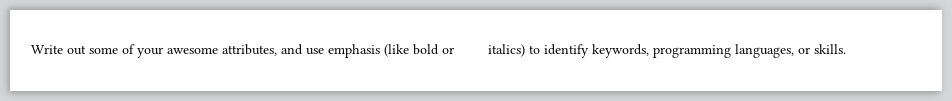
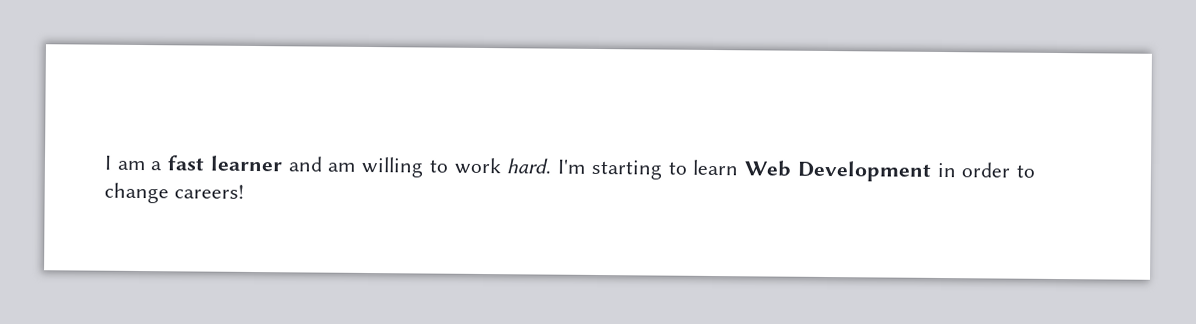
- Write out some of your awesome attributes, and use emphasis (like bold or italics) to identify keywords, programming languages, or skills.
+ I am a fast learner and am willing to work hard. I'm starting to learn Web Development in order to change careers!

